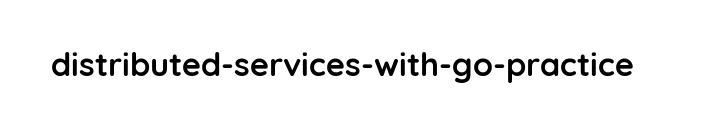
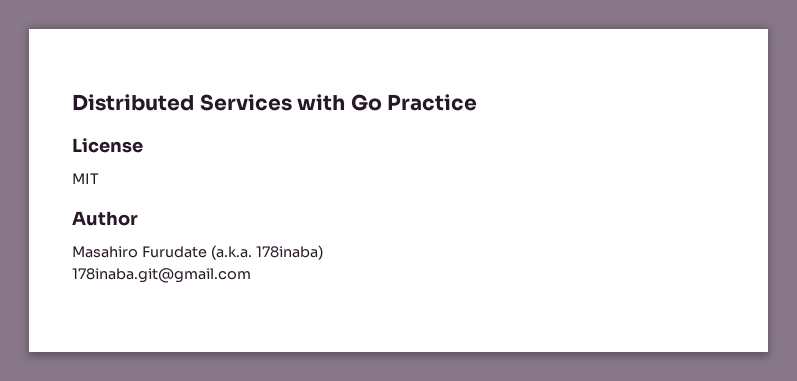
- distributed-services-with-go-practice
+ Distributed Services with Go Practice
+ License
+ MIT
+ Author
+ Masahiro Furudate (a.k.a. 178inaba)
+ 178inaba.git@gmail.com

